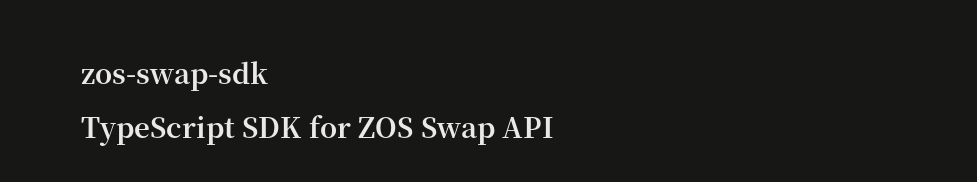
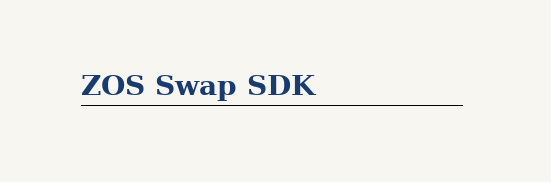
- zos-swap-sdk
- TypeScript SDK for ZOS Swap API
+ ZOS Swap SDK

